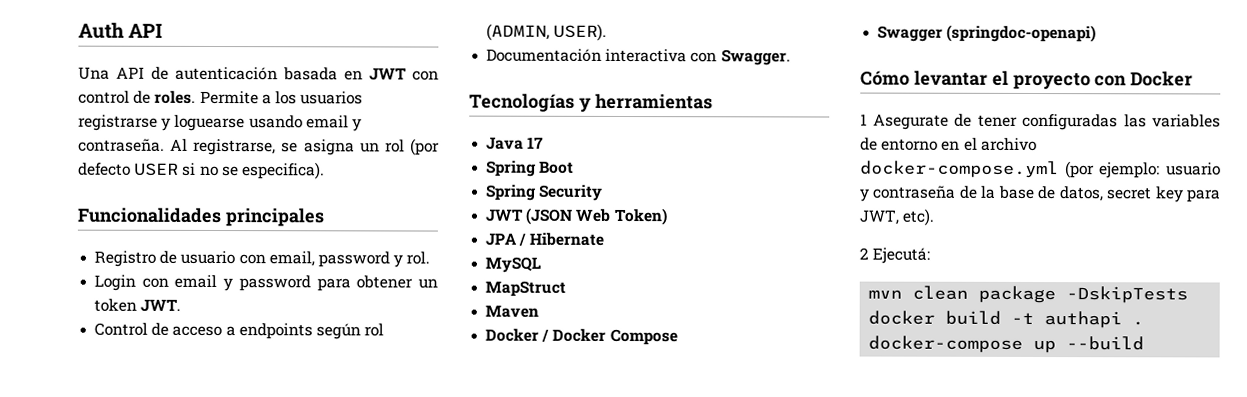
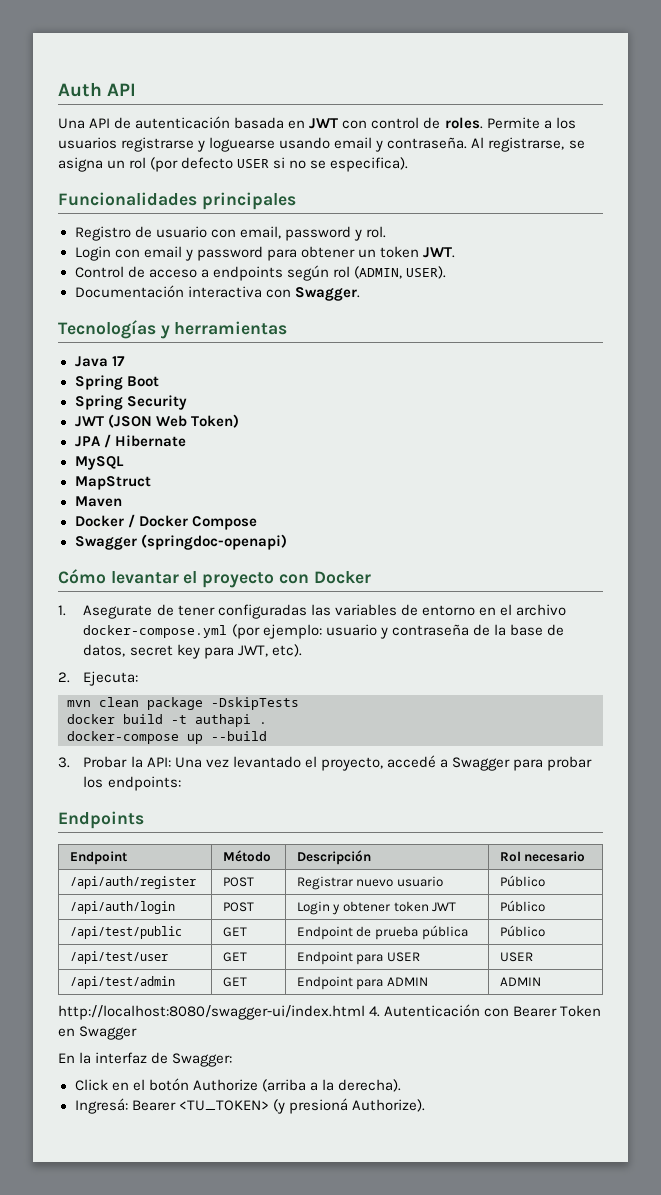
- 1 Asegurate de tener configuradas las variables de entorno en el archivo docker-compose.yml (por ejemplo: usuario y contraseña de la base de datos, secret key para JWT, etc).
+ 1. Asegurate de tener configuradas las variables de entorno en el archivo docker-compose.yml (por ejemplo: usuario y contraseña de la base de datos, secret key para JWT, etc).
- 2 Ejecutá:
+ 2. Ejecuta:
+ 3. Probar la API: Una vez levantado el proyecto, accedé a Swagger para probar los endpoints:
+ Endpoints
+ Endpoint | Método | Descripción | Rol necesario
+ /api/auth/register | POST | Registrar nuevo usuario | Público
+ /api/auth/login | POST | Login y obtener token JWT | Público
+ /api/test/public | GET | Endpoint de prueba pública | Público
+ /api/test/user | GET | Endpoint para USER | USER
+ /api/test/admin | GET | Endpoint para ADMIN | ADMIN
+ http://localhost:8080/swagger-ui/index.html 4. Autenticación con Bearer Token en Swagger
+ En la interfaz de Swagger:
+ Click en el botón Authorize (arriba a la derecha).
+ Ingresá: Bearer <TU_TOKEN> (y presioná Authorize).

